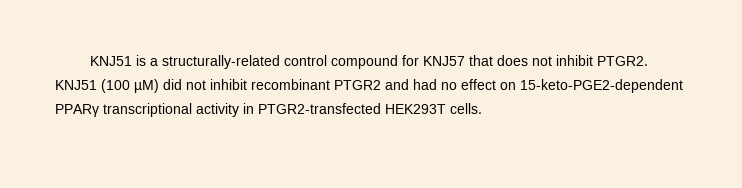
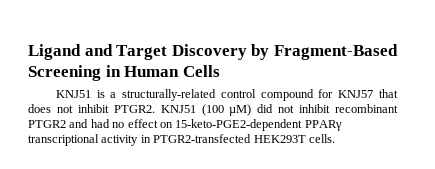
+ Ligand and Target Discovery by Fragment-Based Screening in Human Cells

